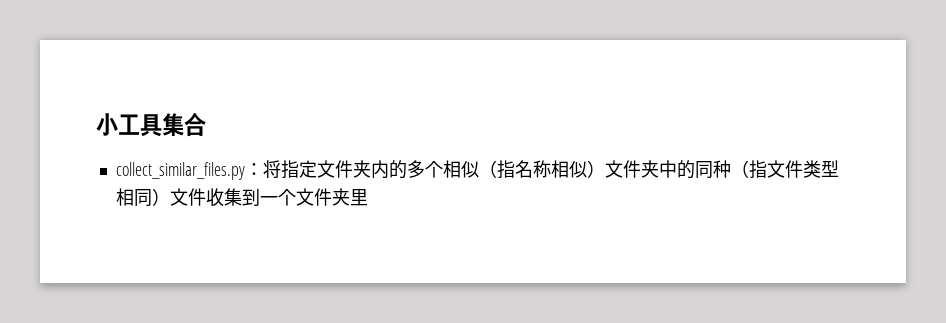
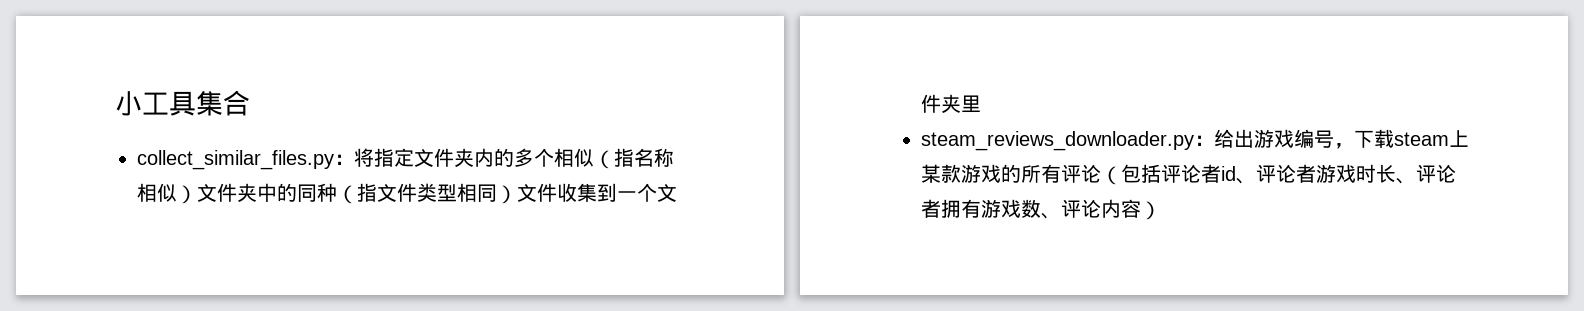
+ steam_reviews_downloader.py：给出游戏编号，下载steam上某款游戏的所有评论（包括评论者id、评论者游戏时长、评论者拥有游戏数、评论内容）

